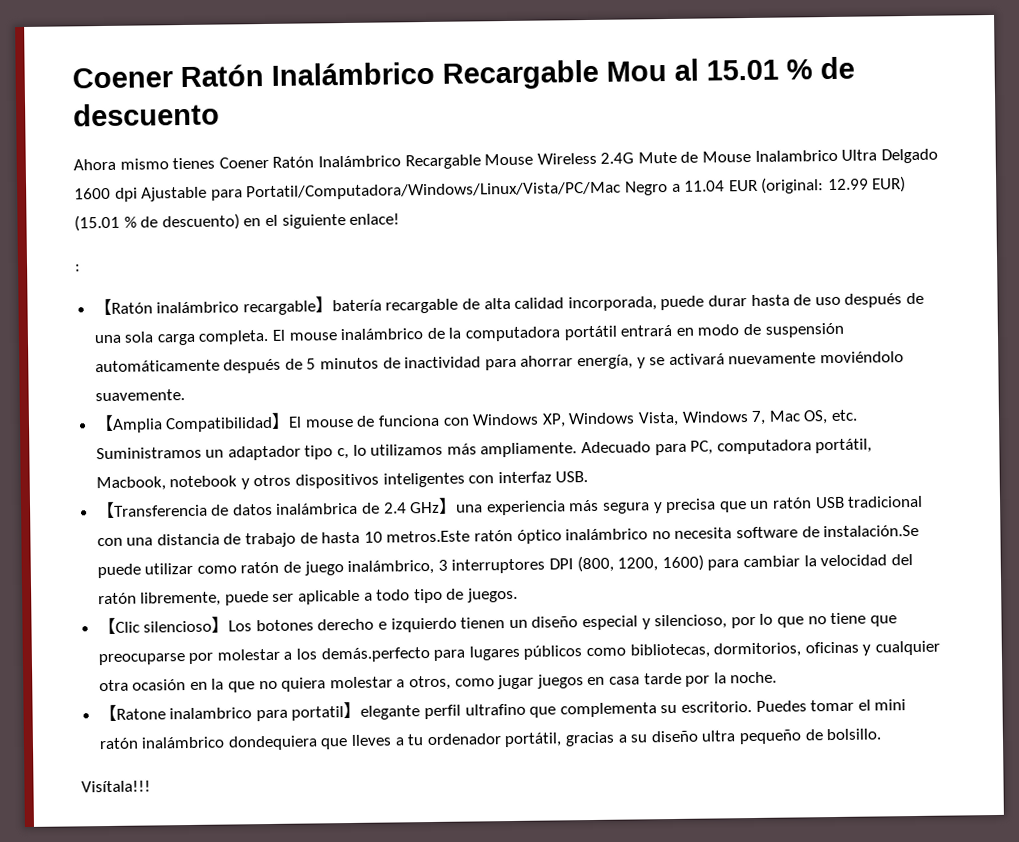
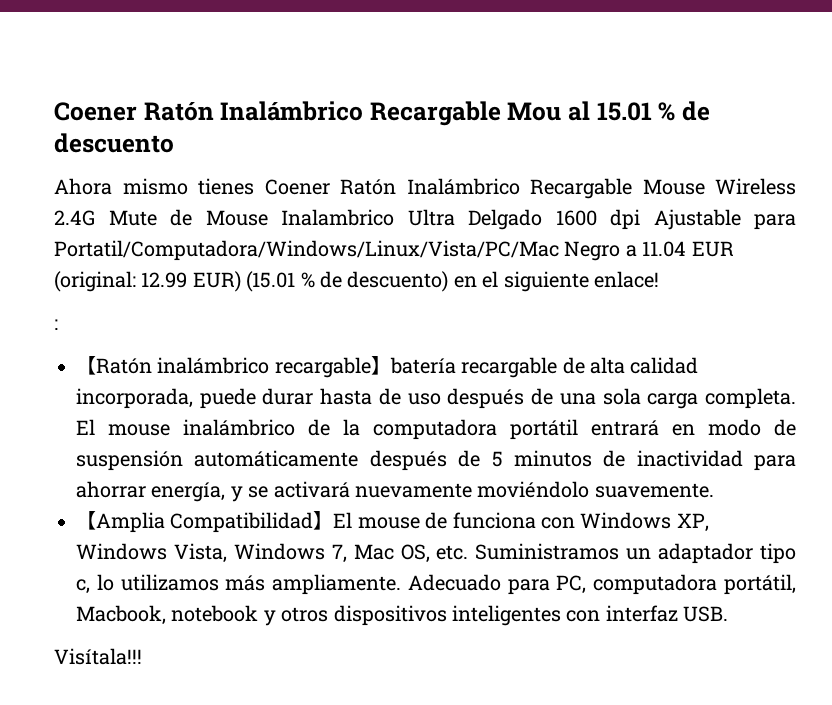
- 【Transferencia de datos inalámbrica de 2.4 GHz】una experiencia más segura y precisa que un ratón USB tradicional con una distancia de trabajo de hasta 10 metros.Este ratón óptico inalámbrico no necesita software de instalación.Se puede utilizar como ratón de juego inalámbrico, 3 interruptores DPI (800, 1200, 1600) para cambiar la velocidad del ratón libremente, puede ser aplicable a todo tipo de juegos.
- 【Clic silencioso】Los botones derecho e izquierdo tienen un diseño especial y silencioso, por lo que no tiene que preocuparse por molestar a los demás.perfecto para lugares públicos como bibliotecas, dormitorios, oficinas y cualquier otra ocasión en la que no quiera molestar a otros, como jugar juegos en casa tarde por la noche.
- 【Ratone inalambrico para portatil】elegante perfil ultrafino que complementa su escritorio. Puedes tomar el mini ratón inalámbrico dondequiera que lleves a tu ordenador portátil, gracias a su diseño ultra pequeño de bolsillo.

